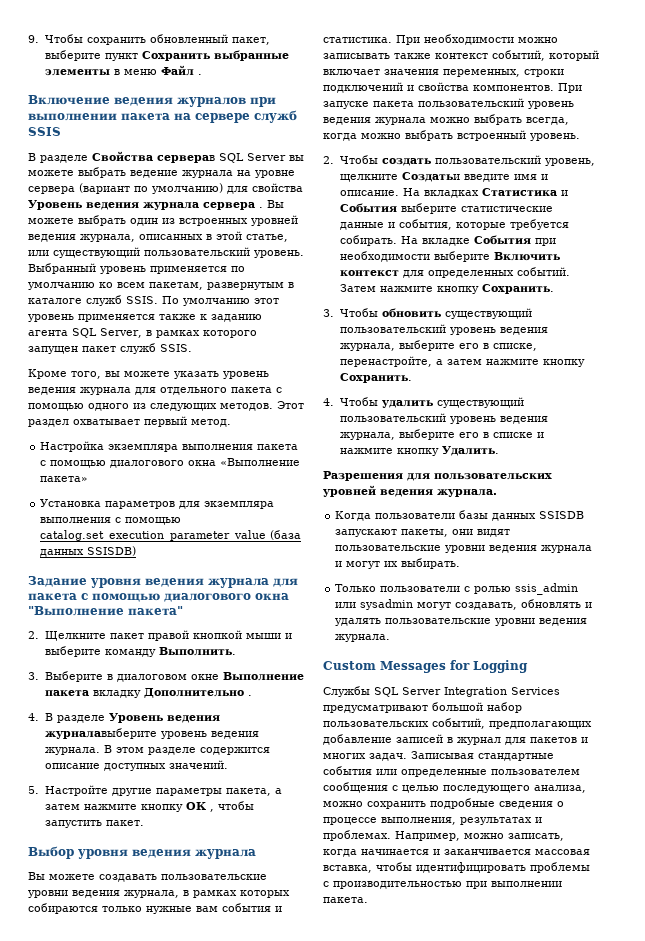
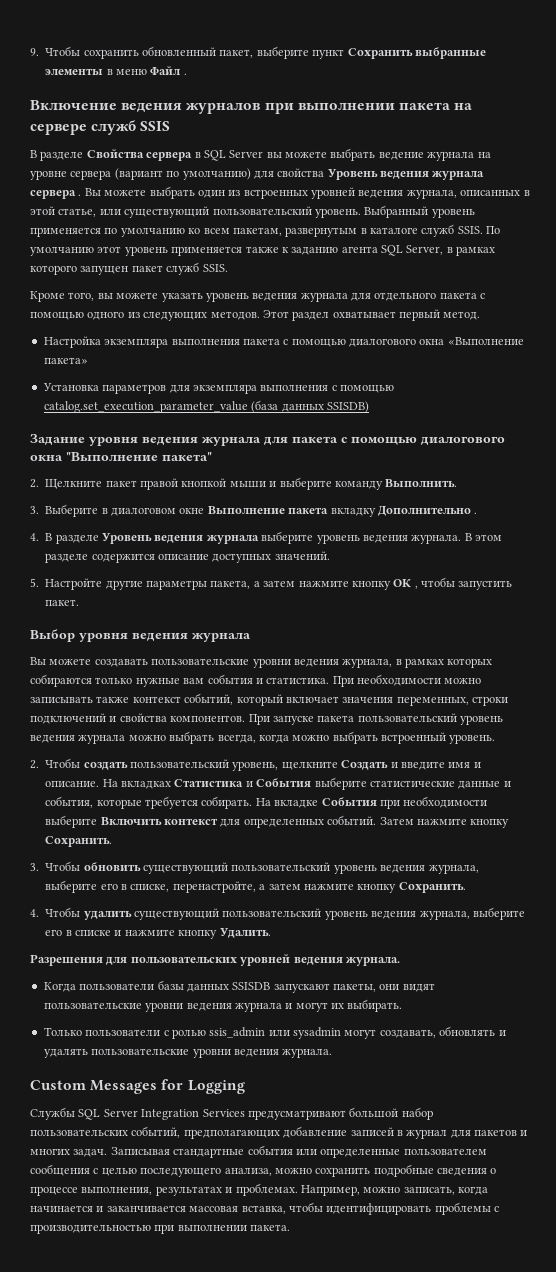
- В разделе Свойства серверав SQL Server вы можете выбрать ведение журнала на уровне сервера (вариант по умолчанию) для свойства Уровень ведения журнала сервера .
+ В разделе Свойства сервера в SQL Server вы можете выбрать ведение журнала на уровне сервера (вариант по умолчанию) для свойства Уровень ведения журнала сервера .
- 4. В разделе Уровень ведения журналавыберите уровень ведения журнала.
+ 4. В разделе Уровень ведения журнала выберите уровень ведения журнала.
- 2. Чтобы создать пользовательский уровень, щелкните Создатьи введите имя и описание.
+ 2. Чтобы создать пользовательский уровень, щелкните Создать и введите имя и описание.

